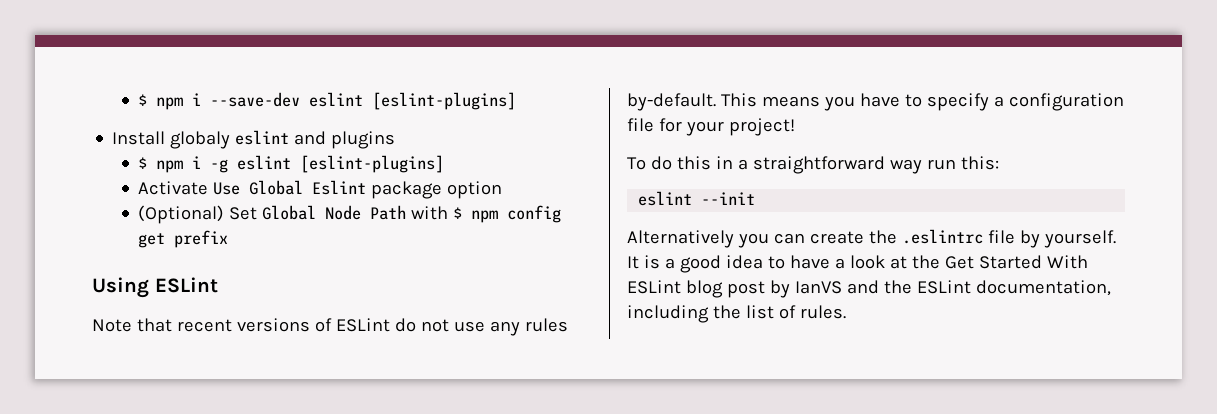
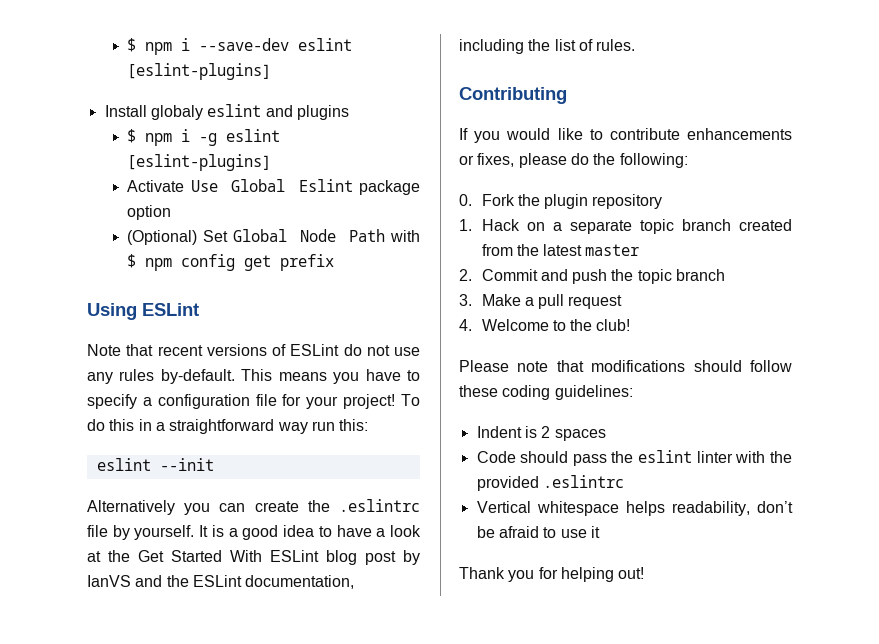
- This means you have to specify a configuration file for your project!
- To do this in a straightforward way run this:
+ This means you have to specify a configuration file for your project! To do this in a straightforward way run this:
+ Contributing
+ If you would like to contribute enhancements or fixes, please do the following:
+ 0. Fork the plugin repository
+ 1. Hack on a separate topic branch created from the latest master
+ 2. Commit and push the topic branch
+ 3. Make a pull request
+ 4. Welcome to the club!
+ Please note that modifications should follow these coding guidelines:
+ Indent is 2 spaces
+ Code should pass the eslint linter with the provided .eslintrc
+ Vertical whitespace helps readability, don’t be afraid to use it
+ Thank you for helping out!

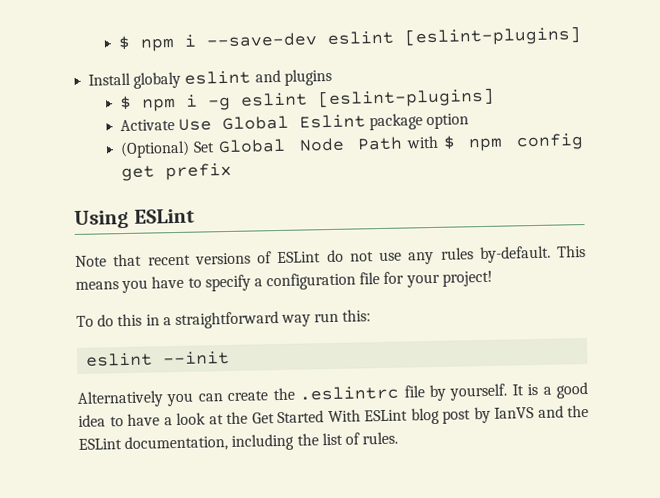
- This means you have to specify a configuration file for your project! To do this in a straightforward way run this:
+ This means you have to specify a configuration file for your project!
+ To do this in a straightforward way run this:
- Contributing
- If you would like to contribute enhancements or fixes, please do the following:
- 0. Fork the plugin repository
- 1. Hack on a separate topic branch created from the latest master
- 2. Commit and push the topic branch
- 3. Make a pull request
- 4. Welcome to the club!
- Please note that modifications should follow these coding guidelines:
- Indent is 2 spaces
- Code should pass the eslint linter with the provided .eslintrc
- Vertical whitespace helps readability, don’t be afraid to use it
- Thank you for helping out!

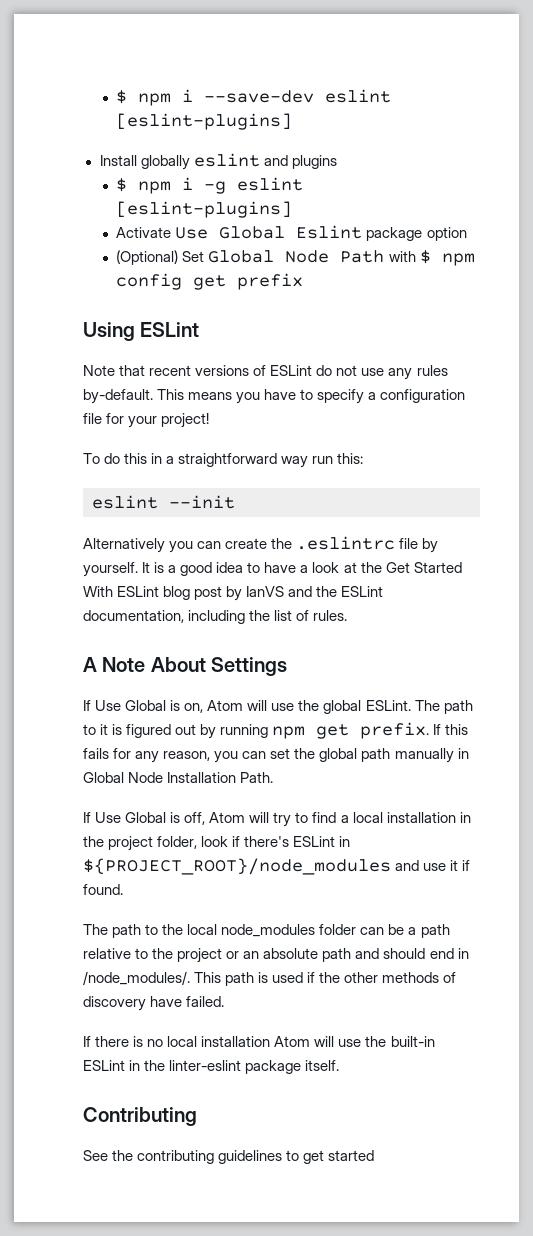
- Install globaly eslint and plugins
+ Install globally eslint and plugins
+ A Note About Settings
+ If Use Global is on, Atom will use the global ESLint. The path to it is figured out by running npm get prefix. If this fails for any reason, you can set the global path manually in Global Node Installation Path.
+ If Use Global is off, Atom will try to find a local installation in the project folder, look if there's ESLint in ${PROJECT_ROOT}/node_modules and use it if found.
+ The path to the local node_modules folder can be a path relative to the project or an absolute path and should end in /node_modules/. This path is used if the other methods of discovery have failed.
+ If there is no local installation Atom will use the built-in ESLint in the linter-eslint package itself.
+ Contributing
+ See the contributing guidelines to get started

